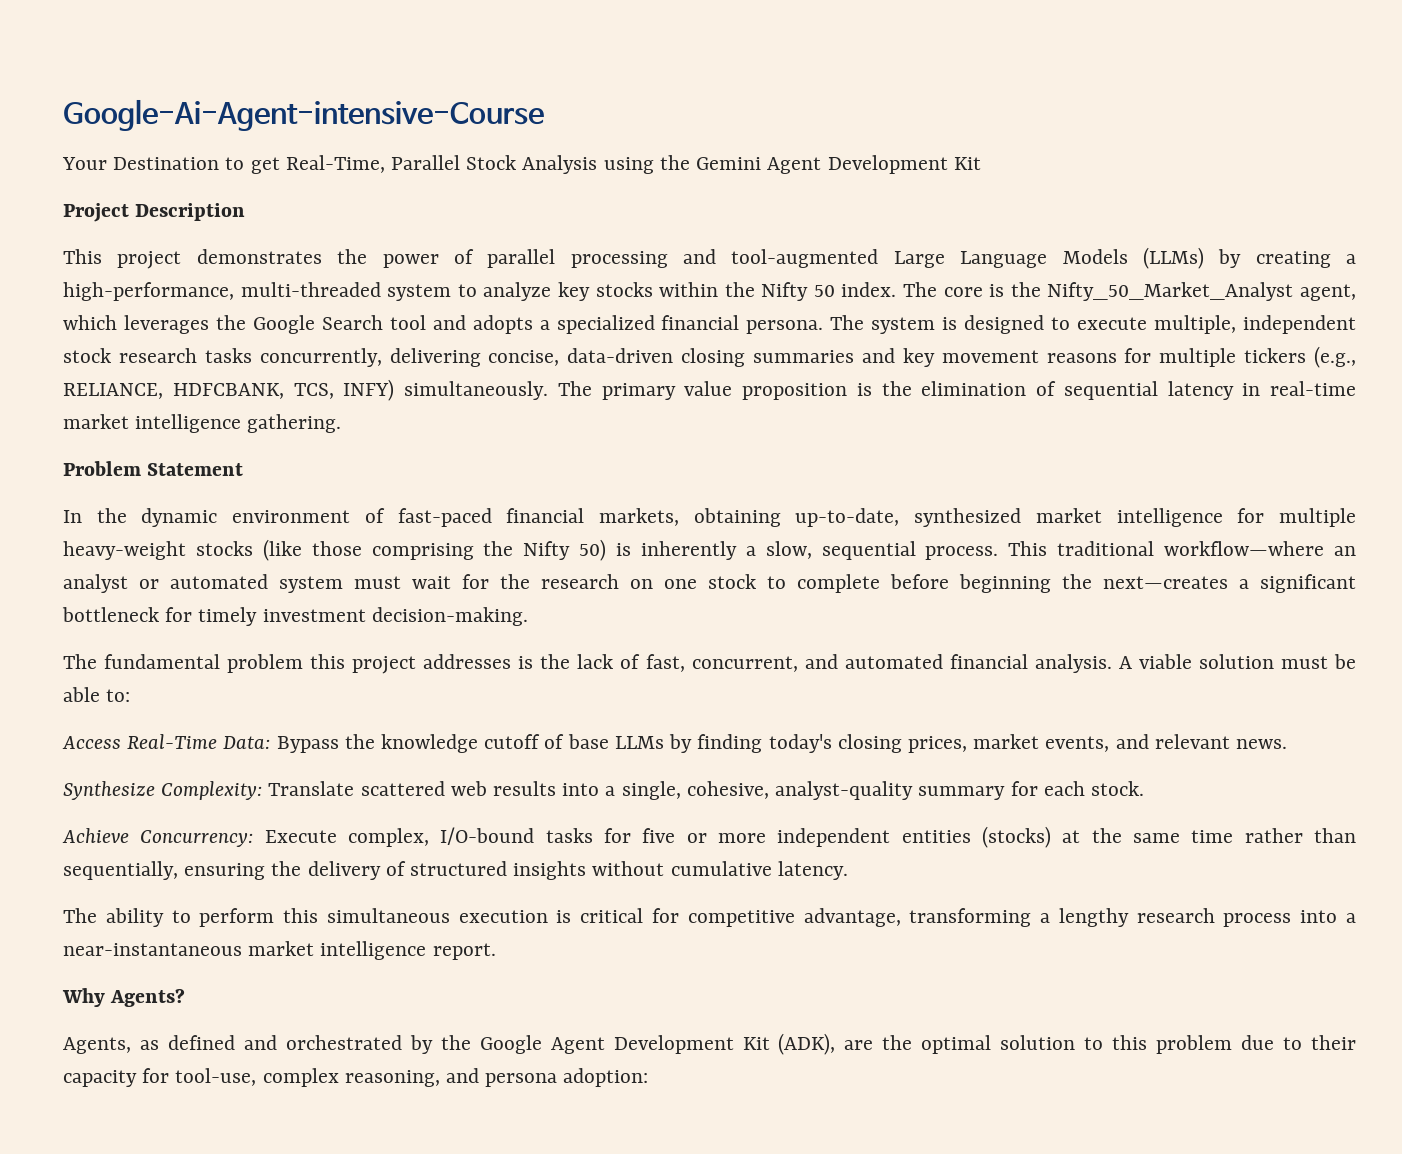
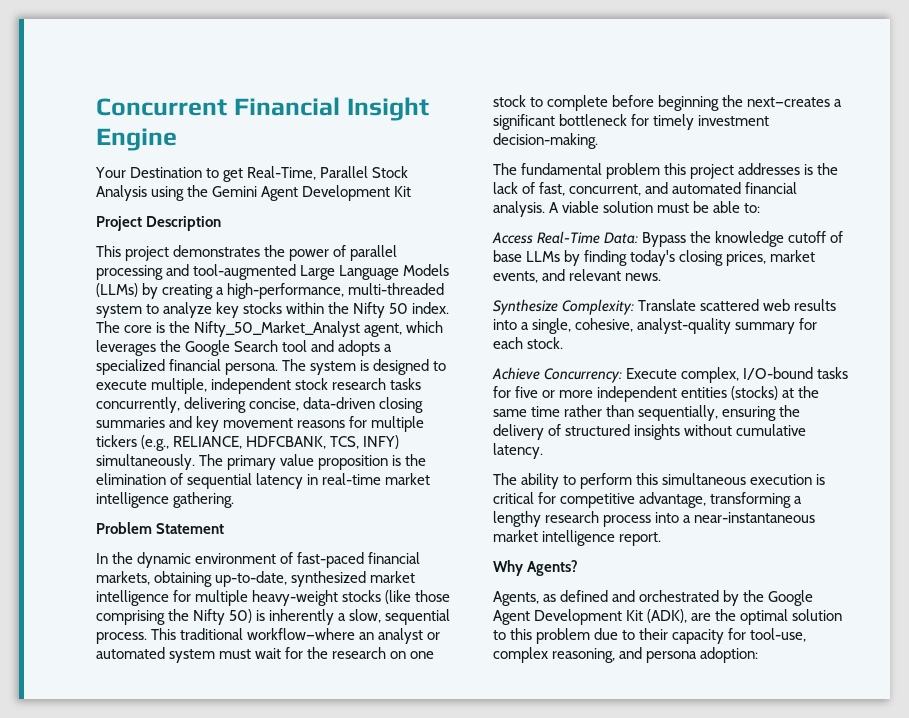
- Google-Ai-Agent-intensive-Course
+ Concurrent Financial Insight Engine

